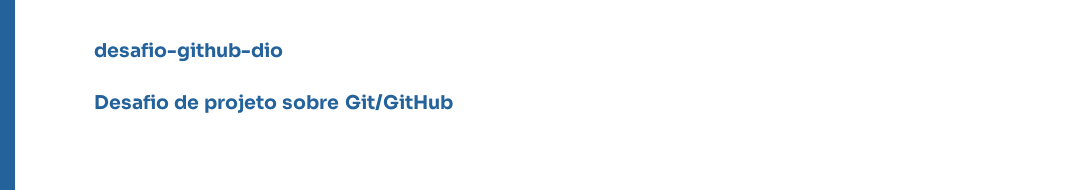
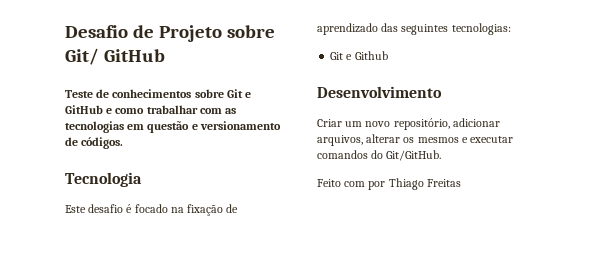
- desafio-github-dio
- Desafio de projeto sobre Git/GitHub
+ Desafio de Projeto sobre Git/ GitHub
+ Teste de conhecimentos sobre Git e GitHub e como trabalhar com as tecnologias em questão e versionamento de códigos.
+ Tecnologia
+ Este desafio é focado na fixação de aprendizado das seguintes tecnologias:
+ Git e Github
+ Desenvolvimento
+ Criar um novo repositório, adicionar arquivos, alterar os mesmos e executar comandos do Git/GitHub.
+ Feito com por Thiago Freitas

